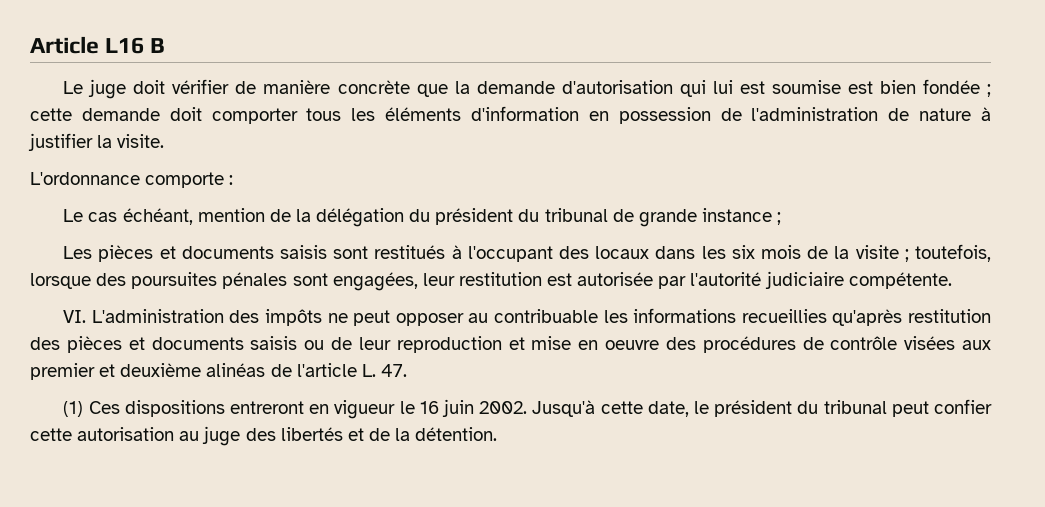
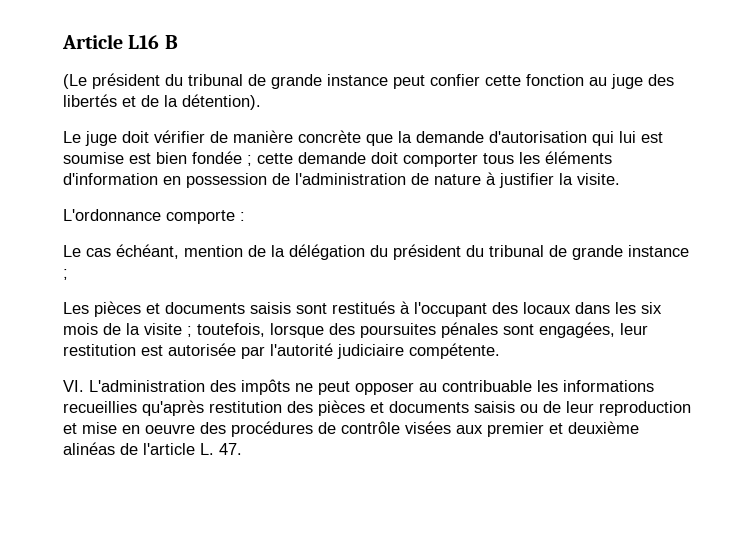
+ (Le président du tribunal de grande instance peut confier cette fonction au juge des libertés et de la détention).
- (1) Ces dispositions entreront en vigueur le 16 juin 2002. Jusqu'à cette date, le président du tribunal peut confier cette autorisation au juge des libertés et de la détention.

